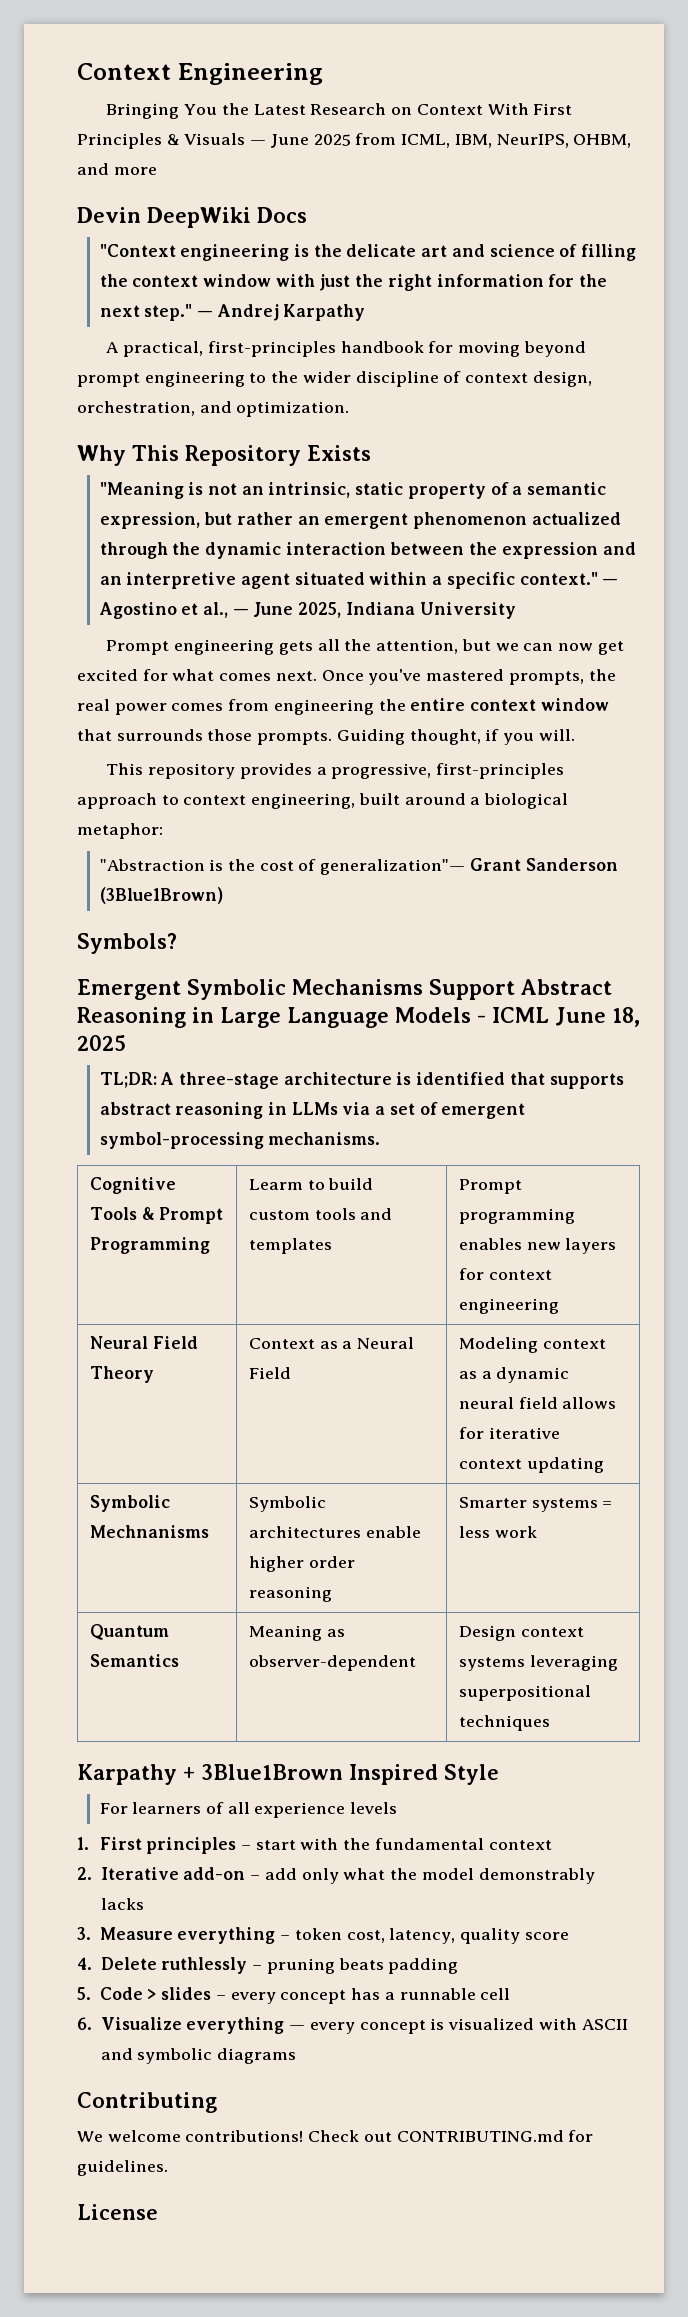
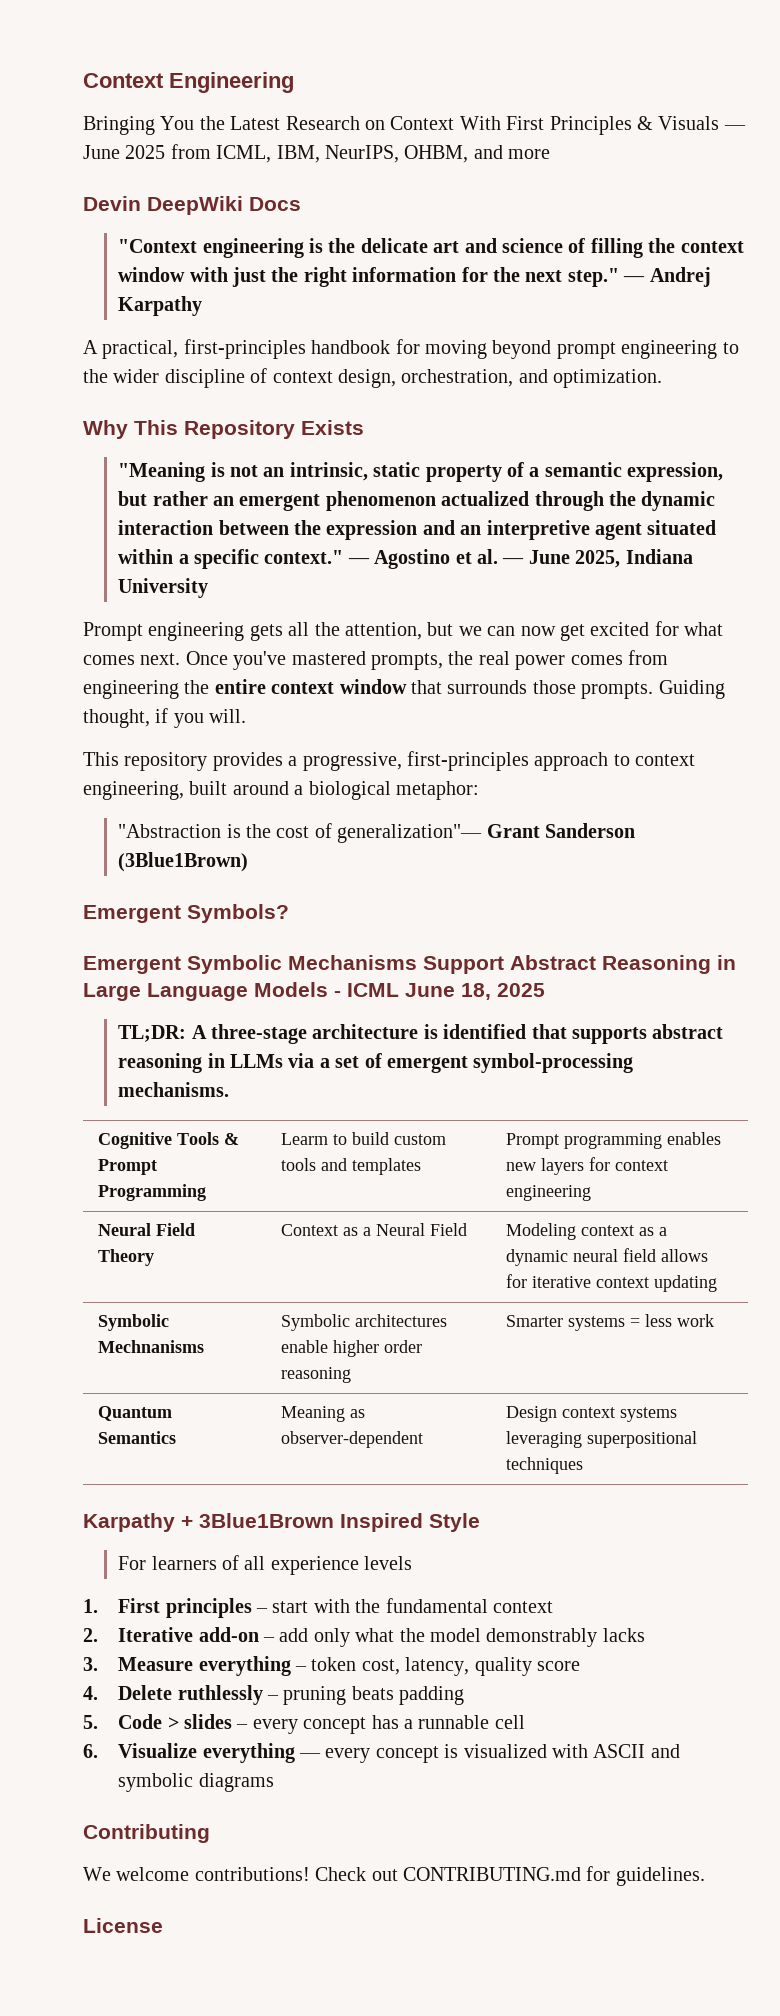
- — Agostino et al., — June 2025, Indiana University
+ — Agostino et al. — June 2025, Indiana University
- Symbols?
+ Emergent Symbols?

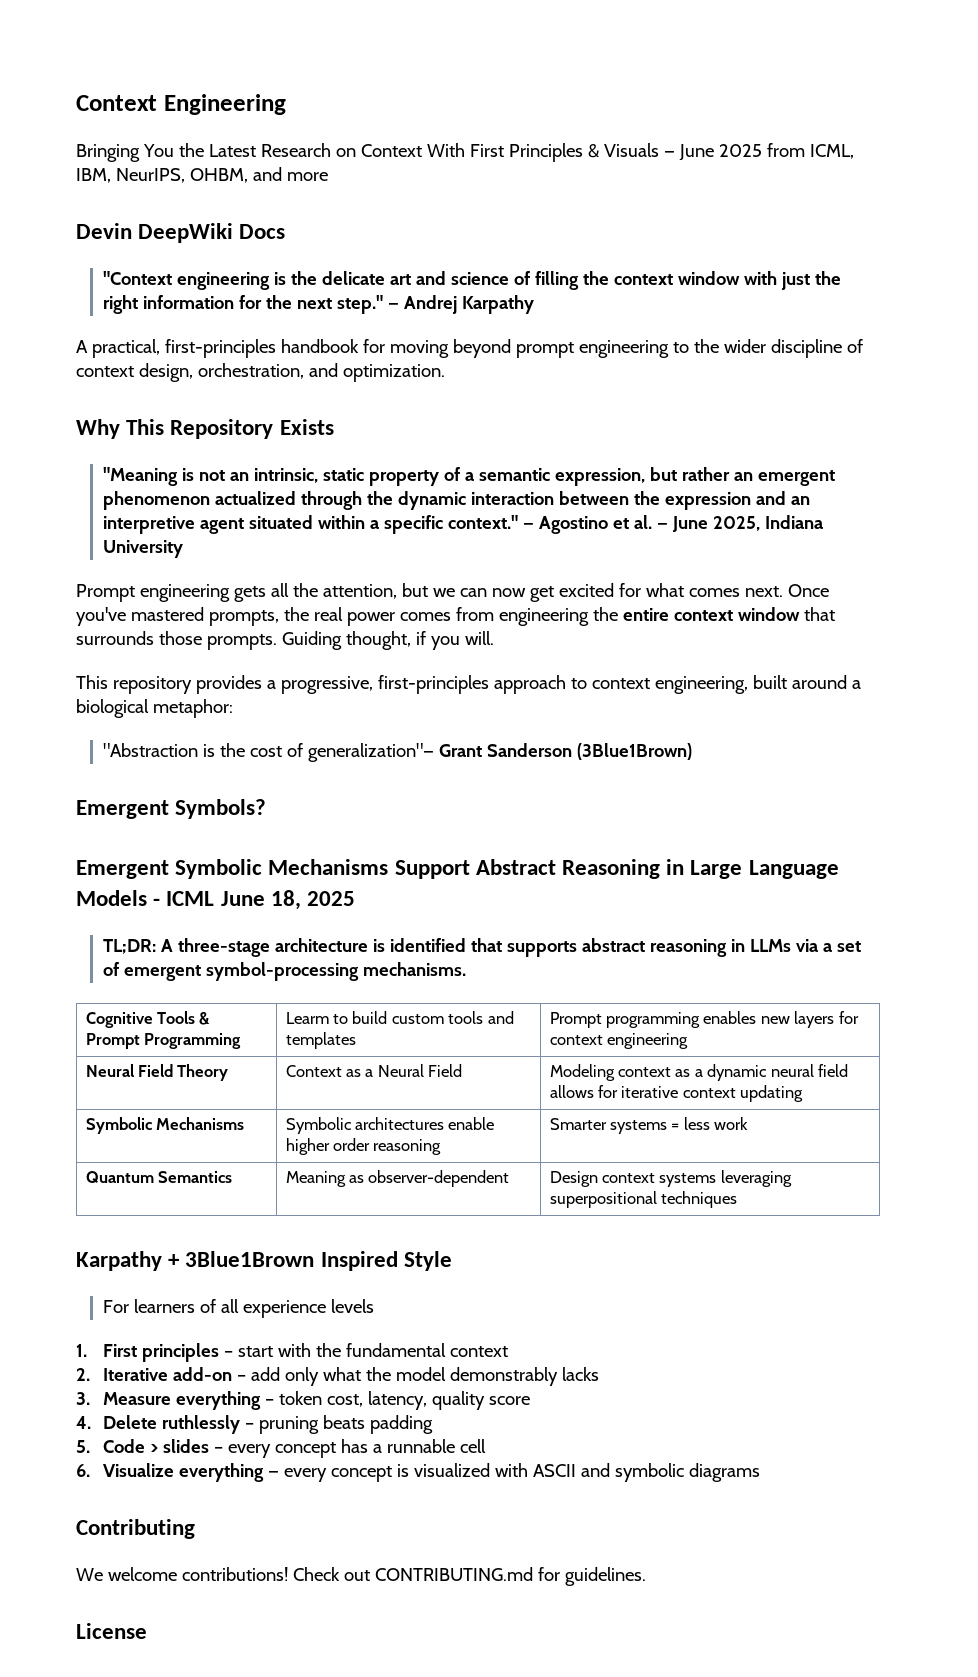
- Symbolic Mechnanisms | Symbolic architectures enable higher order reasoning | Smarter systems = less work
+ Symbolic Mechanisms | Symbolic architectures enable higher order reasoning | Smarter systems = less work

